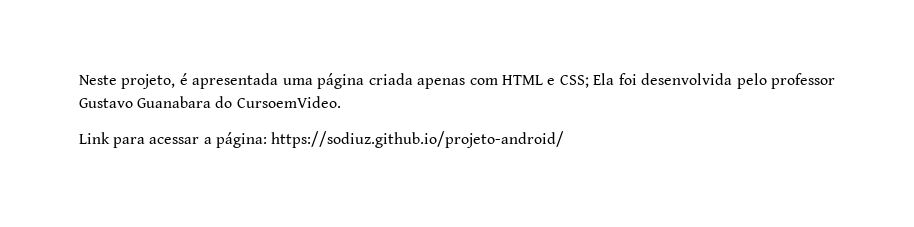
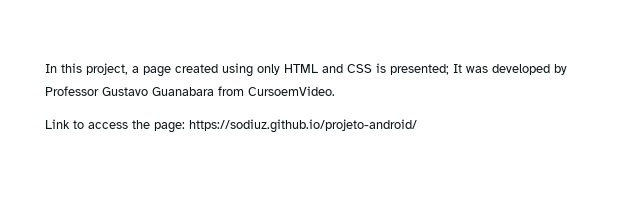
- Neste projeto, é apresentada uma página criada apenas com HTML e CSS; Ela foi desenvolvida pelo professor Gustavo Guanabara do CursoemVideo.
+ In this project, a page created using only HTML and CSS is presented; It was developed by Professor Gustavo Guanabara from CursoemVideo.
- Link para acessar a página: https://sodiuz.github.io/projeto-android/
+ Link to access the page: https://sodiuz.github.io/projeto-android/

